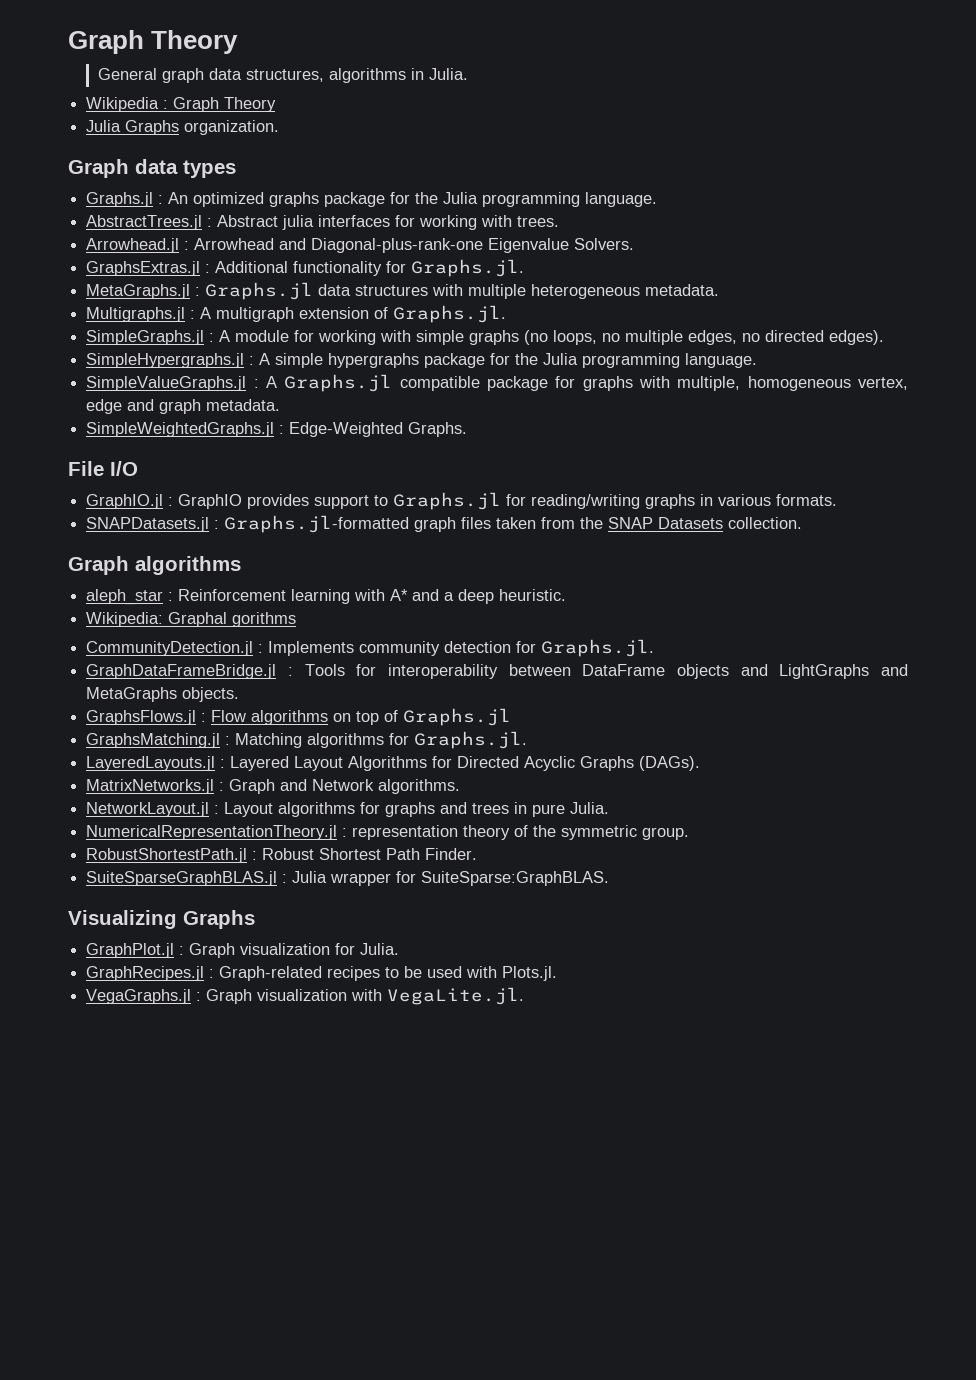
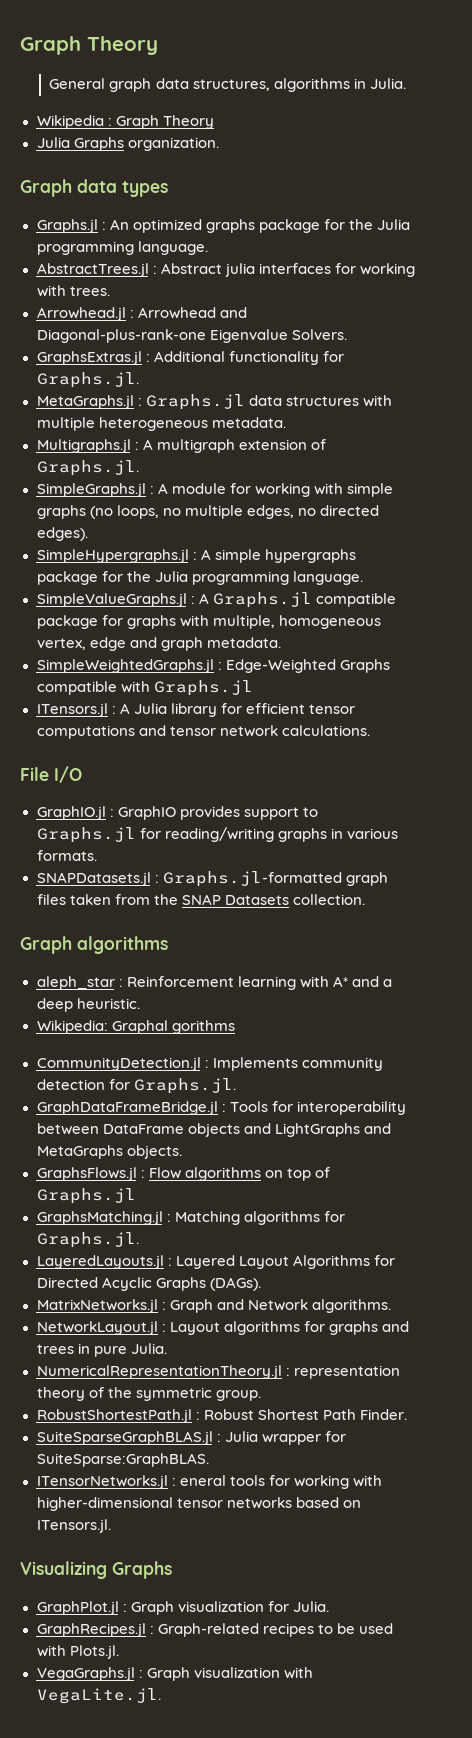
- SimpleWeightedGraphs.jl : Edge-Weighted Graphs.
+ SimpleWeightedGraphs.jl : Edge-Weighted Graphs compatible with Graphs.jl
+ ITensors.jl : A Julia library for efficient tensor computations and tensor network calculations.
+ ITensorNetworks.jl : eneral tools for working with higher-dimensional tensor networks based on ITensors.jl.

